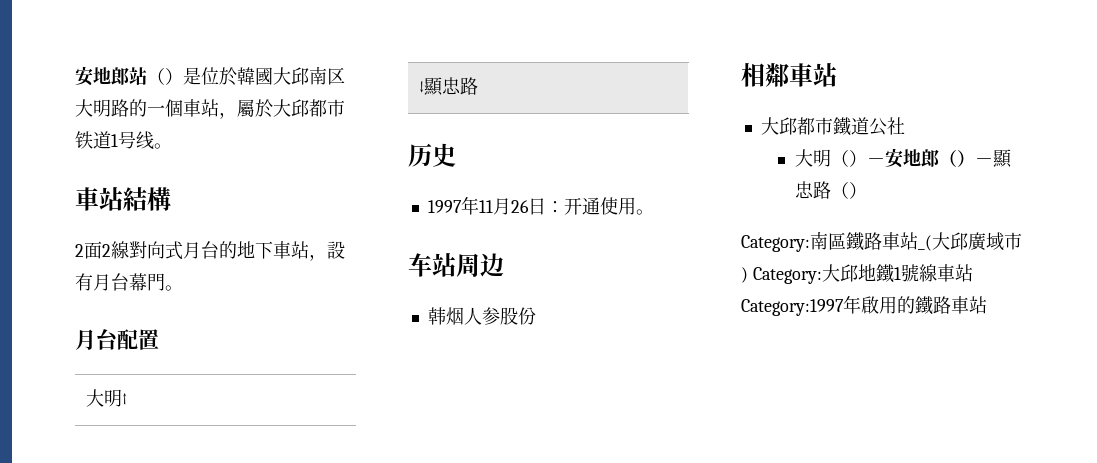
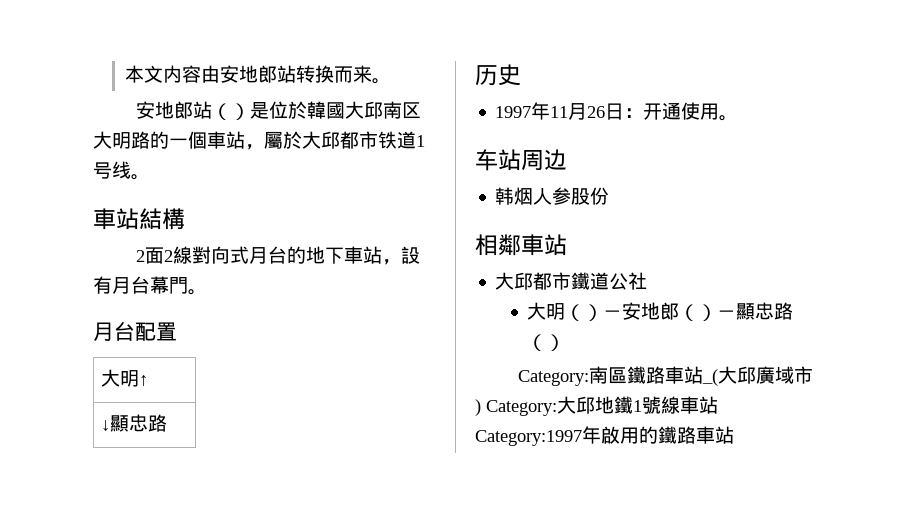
+ 本文内容由安地郎站转换而来。

